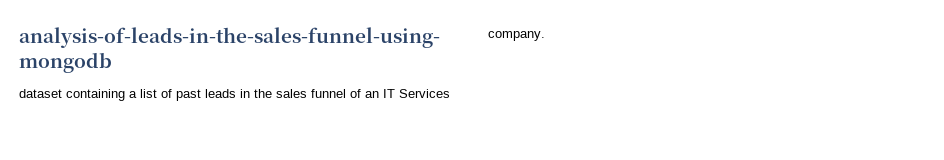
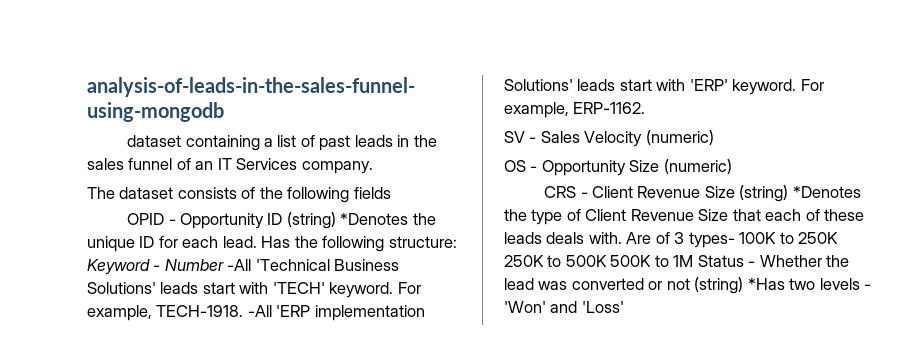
+ The dataset consists of the following fields
+ OPID - Opportunity ID (string) *Denotes the unique ID for each lead. Has the following structure: Keyword - Number -All 'Technical Business Solutions' leads start with 'TECH' keyword. For example, TECH-1918. -All 'ERP implementation Solutions' leads start with 'ERP' keyword. For example, ERP-1162.
+ SV - Sales Velocity (numeric)
+ OS - Opportunity Size (numeric)
+ CRS - Client Revenue Size (string) *Denotes the type of Client Revenue Size that each of these leads deals with. Are of 3 types- 100K to 250K 250K to 500K 500K to 1M Status - Whether the lead was converted or not (string) *Has two levels - 'Won' and 'Loss'

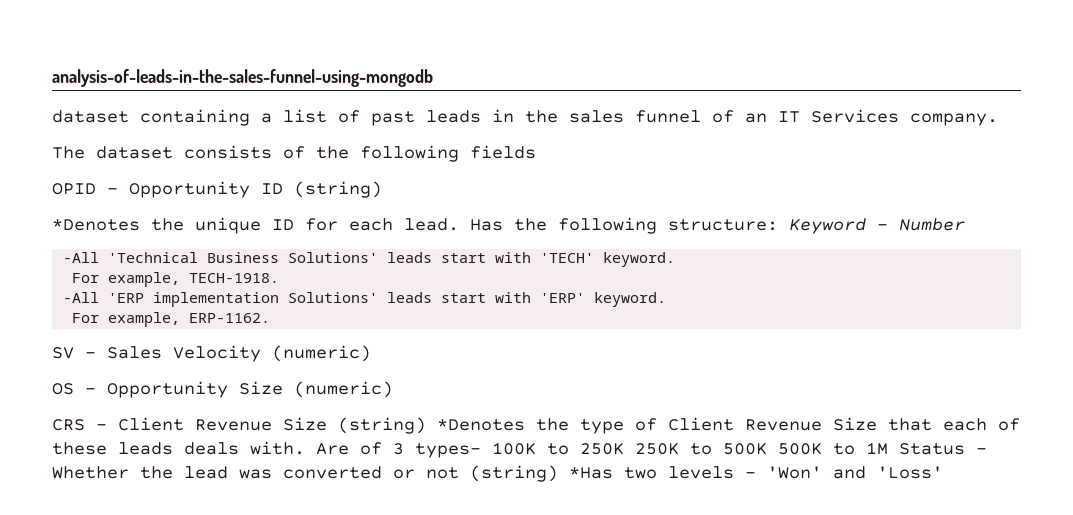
- OPID - Opportunity ID (string) *Denotes the unique ID for each lead.
+ OPID - Opportunity ID (string)
+ *Denotes the unique ID for each lead.
- Has the following structure: Keyword - Number -All 'Technical Business Solutions' leads start with 'TECH' keyword. For example, TECH-1918. -All 'ERP implementation Solutions' leads start with 'ERP' keyword. For example, ERP-1162.
+ Has the following structure: Keyword - Number
+ -All 'Technical Business Solutions' leads start with 'TECH' keyword.
+ For example, TECH-1918.
+ -All 'ERP implementation Solutions' leads start with 'ERP' keyword.
+ For example, ERP-1162.

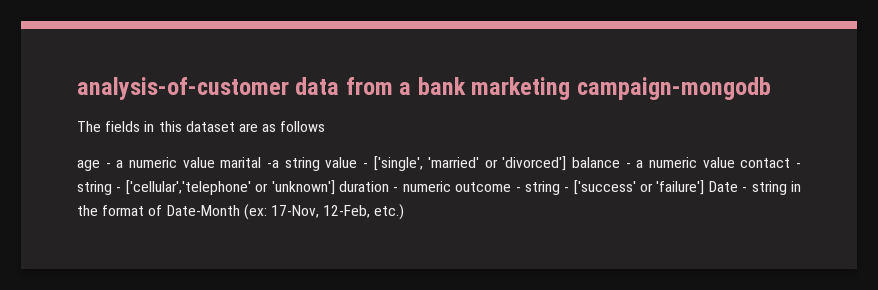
- analysis-of-leads-in-the-sales-funnel-using-mongodb
- dataset containing a list of past leads in the sales funnel of an IT Services company.
- The dataset consists of the following fields
- OPID - Opportunity ID (string)
- *Denotes the unique ID for each lead. Has the following structure: Keyword - Number
- -All 'Technical Business Solutions' leads start with 'TECH' keyword.
- For example, TECH-1918.
- -All 'ERP implementation Solutions' leads start with 'ERP' keyword.
- For example, ERP-1162.
- SV - Sales Velocity (numeric)
- OS - Opportunity Size (numeric)
- CRS - Client Revenue Size (string) *Denotes the type of Client Revenue Size that each of these leads deals with. Are of 3 types- 100K to 250K 250K to 500K 500K to 1M Status - Whether the lead was converted or not (string) *Has two levels - 'Won' and 'Loss'
+ analysis-of-customer data from a bank marketing campaign-mongodb
+ The fields in this dataset are as follows
+ age - a numeric value marital -a string value - ['single', 'married' or 'divorced'] balance - a numeric value contact - string - ['cellular','telephone' or 'unknown'] duration - numeric outcome - string - ['success' or 'failure'] Date - string in the format of Date-Month (ex: 17-Nov, 12-Feb, etc.)

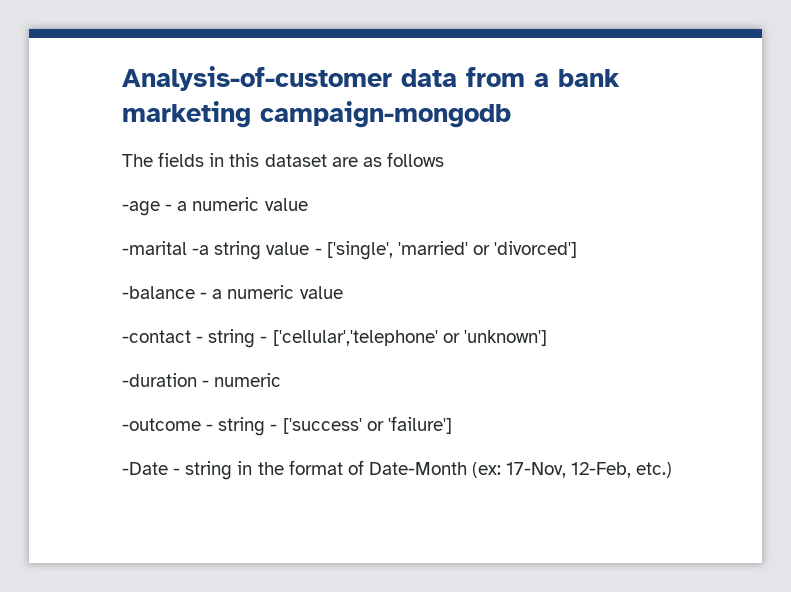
- analysis-of-customer data from a bank marketing campaign-mongodb
+ Analysis-of-customer data from a bank marketing campaign-mongodb
- age - a numeric value marital -a string value - ['single', 'married' or 'divorced'] balance - a numeric value contact - string - ['cellular','telephone' or 'unknown'] duration - numeric outcome - string - ['success' or 'failure'] Date - string in the format of Date-Month (ex: 17-Nov, 12-Feb, etc.)
+ -age - a numeric value
+ -marital -a string value - ['single', 'married' or 'divorced']
+ -balance - a numeric value
+ -contact - string - ['cellular','telephone' or 'unknown']
+ -duration - numeric
+ -outcome - string - ['success' or 'failure']
+ -Date - string in the format of Date-Month (ex: 17-Nov, 12-Feb, etc.)

